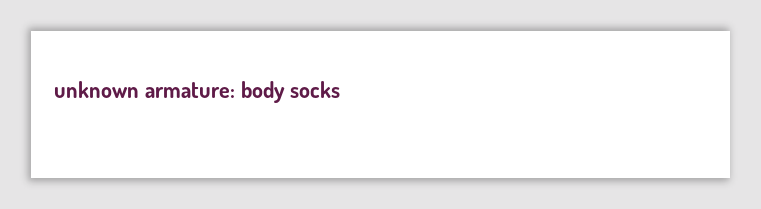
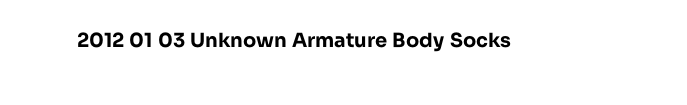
- unknown armature: body socks
+ 2012 01 03 Unknown Armature Body Socks

